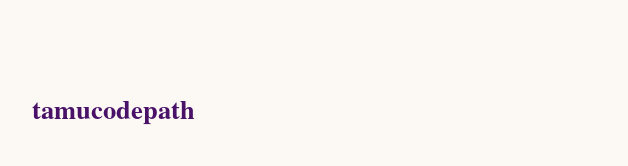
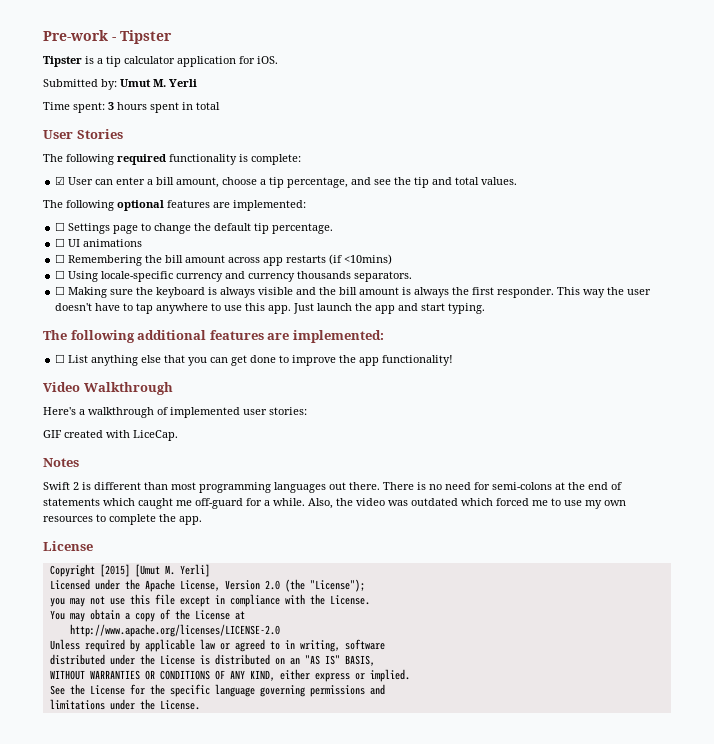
- tamucodepath
+ Pre-work - Tipster
+ Tipster is a tip calculator application for iOS.
+ Submitted by: Umut M. Yerli
+ Time spent: 3 hours spent in total
+ User Stories
+ The following required functionality is complete:
+ ☑ User can enter a bill amount, choose a tip percentage, and see the tip and total values.
+ The following optional features are implemented:
+ ☐ Settings page to change the default tip percentage.
+ ☐ UI animations
+ ☐ Remembering the bill amount across app restarts (if <10mins)
+ ☐ Using locale-specific currency and currency thousands separators.
+ ☐ Making sure the keyboard is always visible and the bill amount is always the first responder. This way the user doesn't have to tap anywhere to use this app. Just launch the app and start typing.
+ The following additional features are implemented:
+ ☐ List anything else that you can get done to improve the app functionality!
+ Video Walkthrough
+ Here's a walkthrough of implemented user stories:
+ GIF created with LiceCap.
+ Notes
+ Swift 2 is different than most programming languages out there. There is no need for semi-colons at the end of statements which caught me off-guard for a while. Also, the video was outdated which forced me to use my own resources to complete the app.
+ License
+ Copyright [2015] [Umut M. Yerli]
+ Licensed under the Apache License, Version 2.0 (the "License");
+ you may not use this file except in compliance with the License.
+ You may obtain a copy of the License at
+ http://www.apache.org/licenses/LICENSE-2.0
+ Unless required by applicable law or agreed to in writing, software
+ distributed under the License is distributed on an "AS IS" BASIS,
+ WITHOUT WARRANTIES OR CONDITIONS OF ANY KIND, either express or implied.
+ See the License for the specific language governing permissions and
+ limitations under the License.

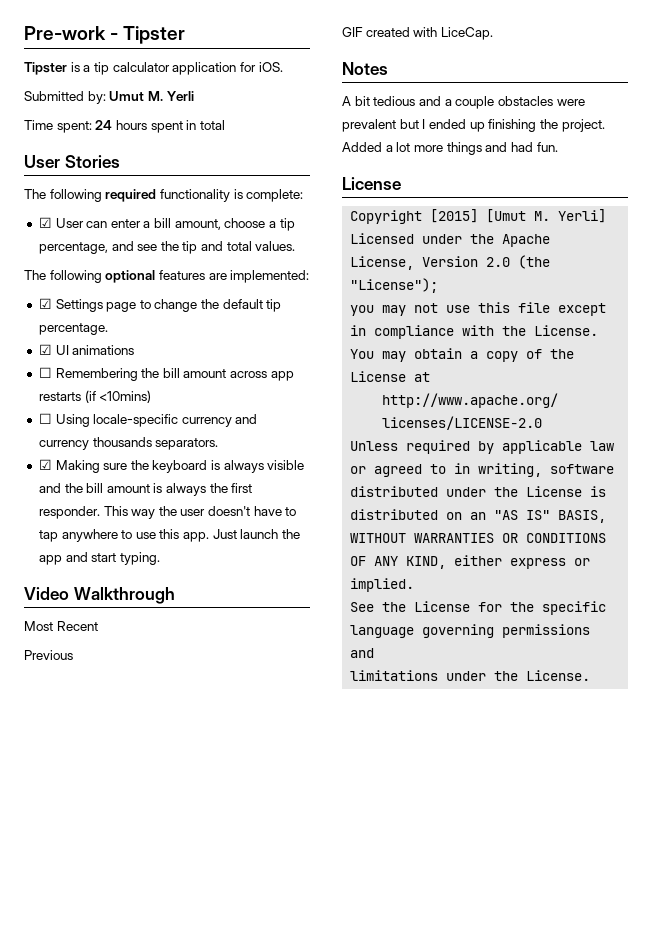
- Time spent: 3 hours spent in total
+ Time spent: 24 hours spent in total
- ☐ Settings page to change the default tip percentage.
+ ☑ Settings page to change the default tip percentage.
- ☐ UI animations
+ ☑ UI animations
- ☐ Making sure the keyboard is always visible and the bill amount is always the first responder.
+ ☑ Making sure the keyboard is always visible and the bill amount is always the first responder.
- The following additional features are implemented:
- ☐ List anything else that you can get done to improve the app functionality!
  Video Walkthrough
- Here's a walkthrough of implemented user stories:
+ Most Recent
+ Previous
- Swift 2 is different than most programming languages out there. There is no need for semi-colons at the end of statements which caught me off-guard for a while. Also, the video was outdated which forced me to use my own resources to complete the app.
+ A bit tedious and a couple obstacles were prevalent but I ended up finishing the project. Added a lot more things and had fun.

